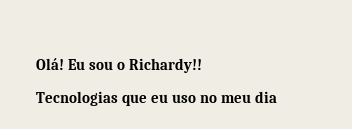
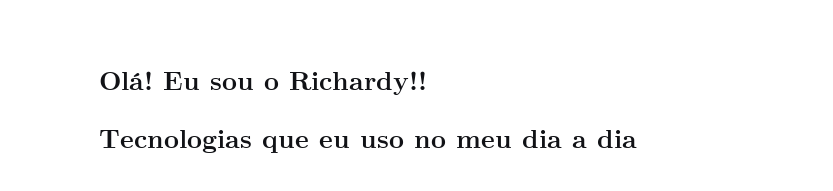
- Tecnologias que eu uso no meu dia
+ Tecnologias que eu uso no meu dia a dia

